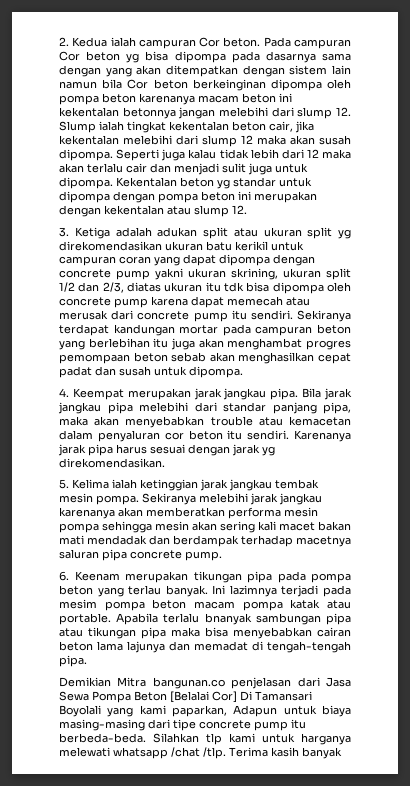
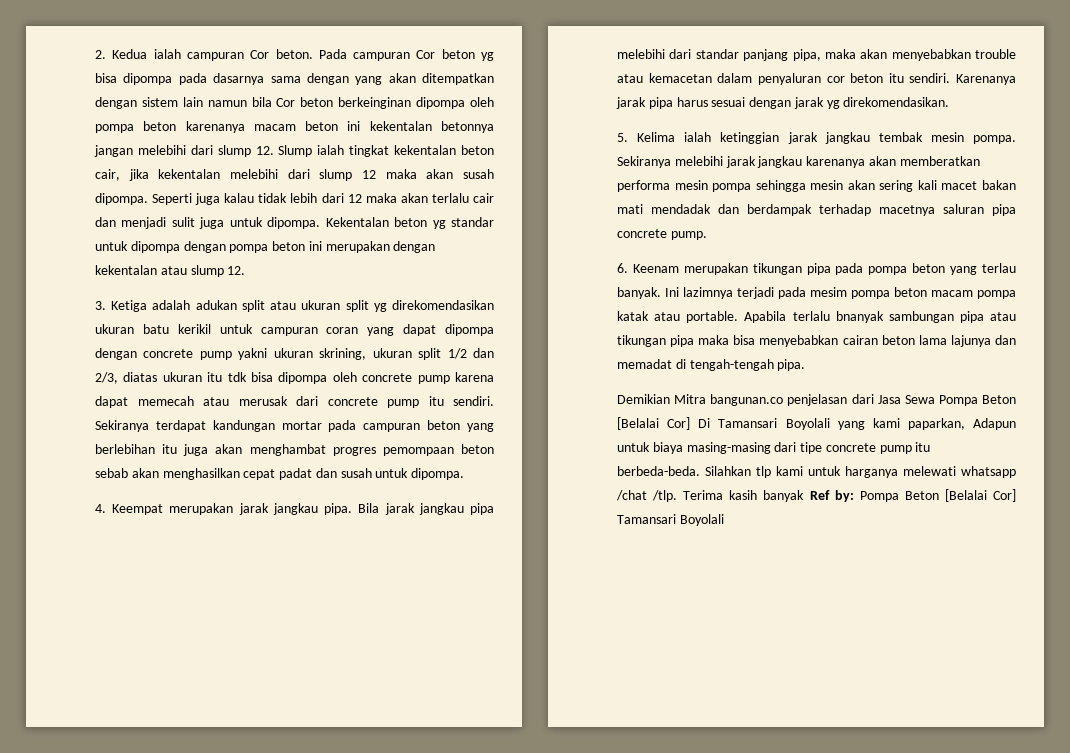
- Terima kasih banyak
+ Terima kasih banyak Ref by: Pompa Beton [Belalai Cor] Tamansari Boyolali

